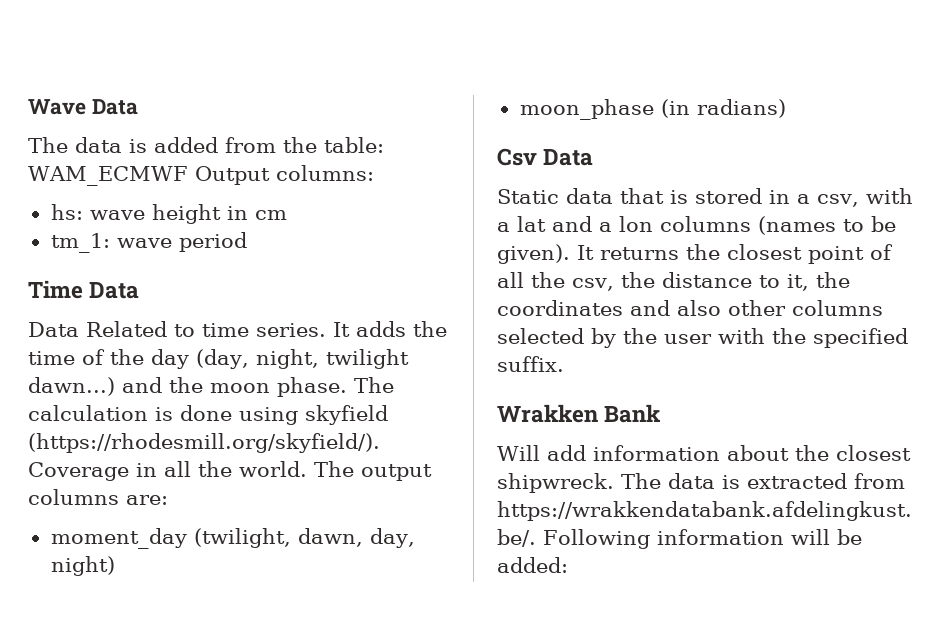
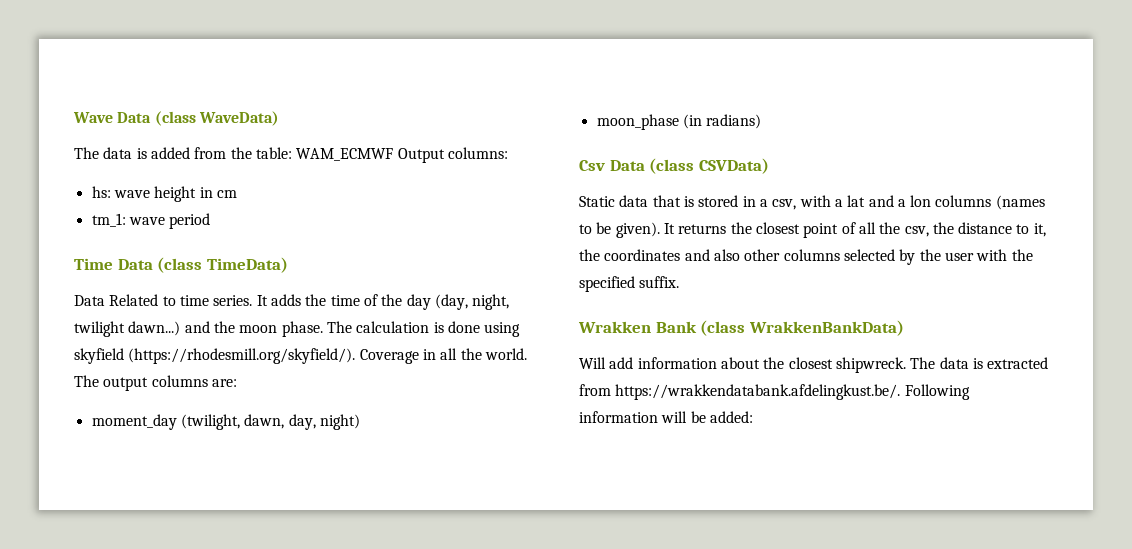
- Wave Data
+ Wave Data (class WaveData)
- Time Data
+ Time Data (class TimeData)
- Csv Data
+ Csv Data (class CSVData)
- Wrakken Bank
+ Wrakken Bank (class WrakkenBankData)

